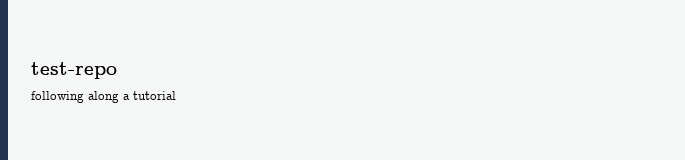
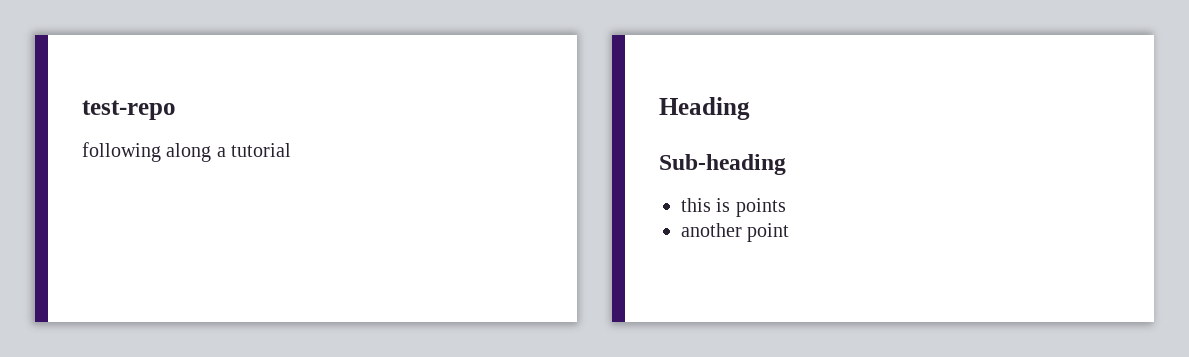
+ Heading
+ Sub-heading
+ this is points
+ another point

